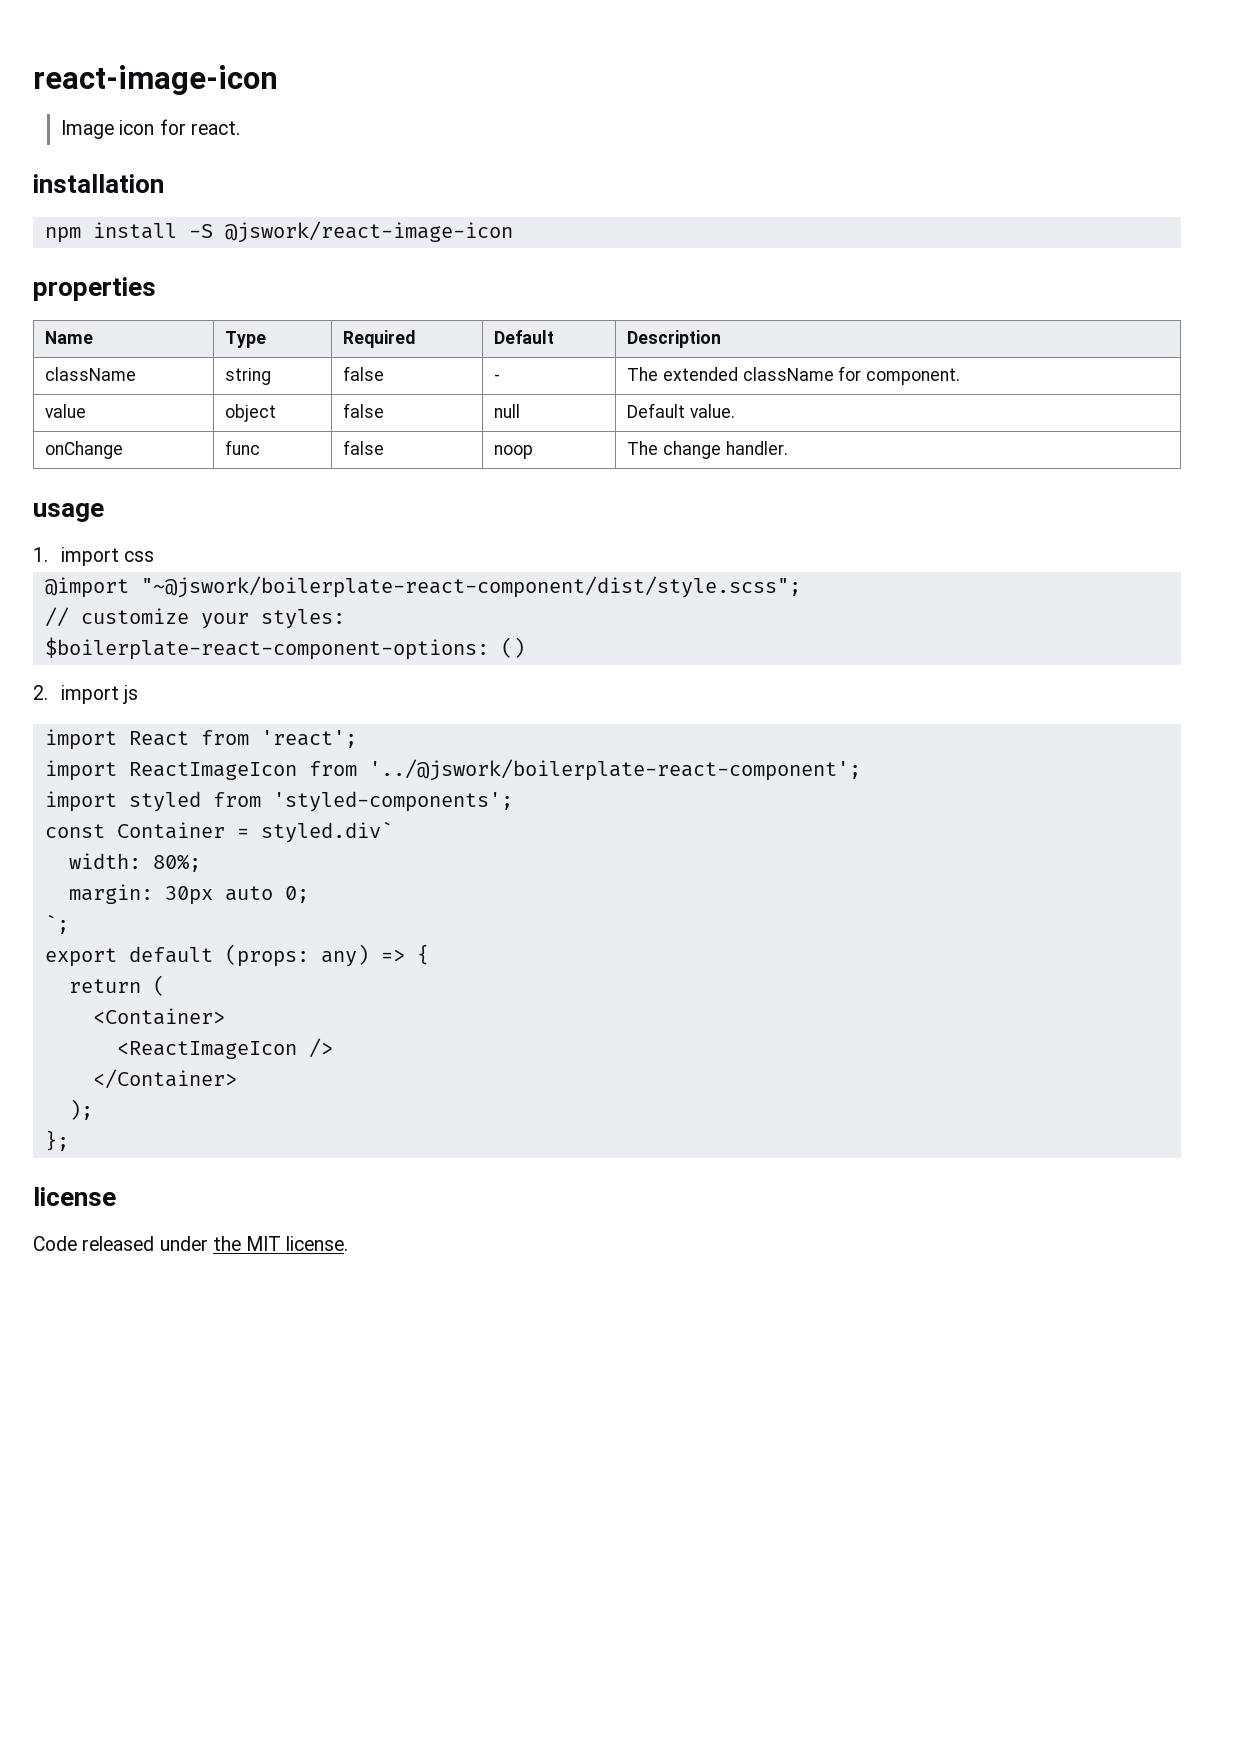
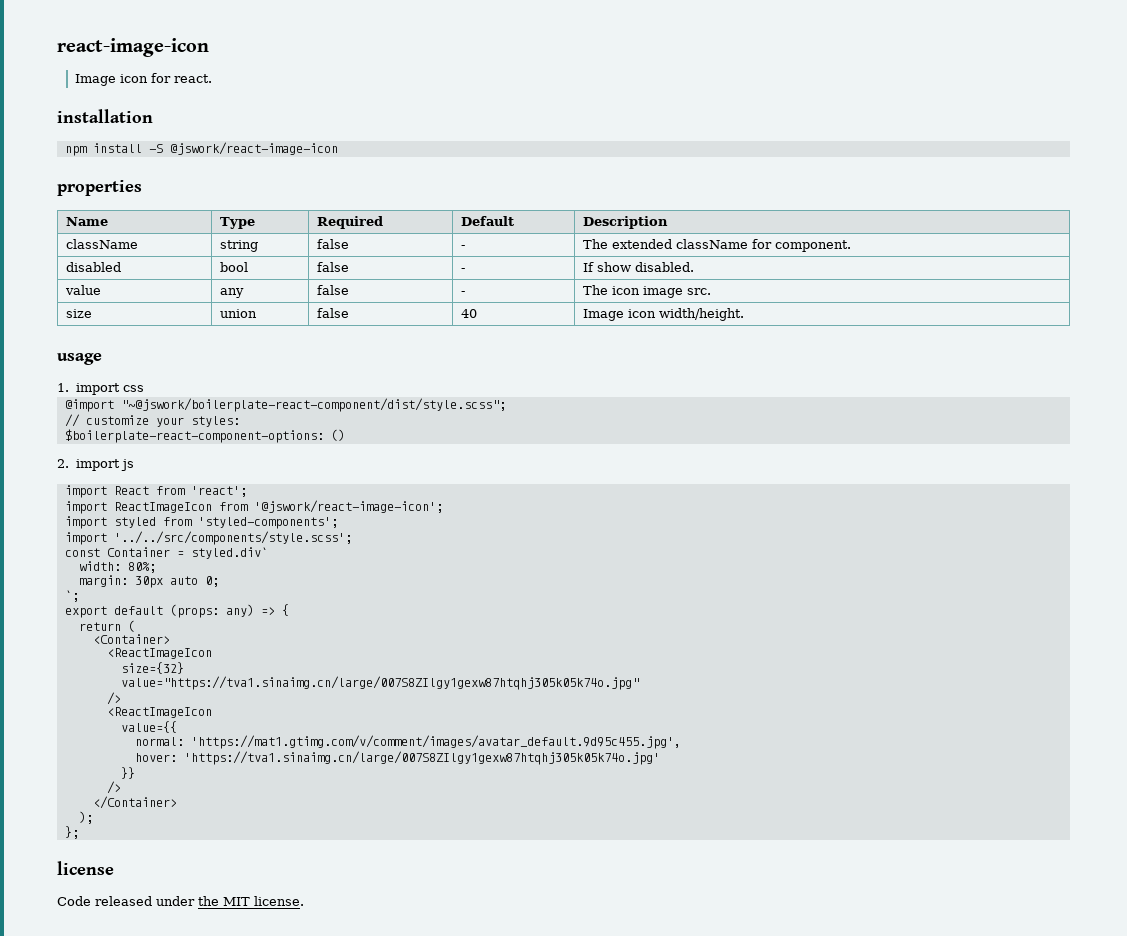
- value | object | false | null | Default value.
- onChange | func | false | noop | The change handler.
+ disabled | bool | false | - | If show disabled.
+ value | any | false | - | The icon image src.
+ size | union | false | 40 | Image icon width/height.
- import ReactImageIcon from '../@jswork/boilerplate-react-component';
+ import ReactImageIcon from '@jswork/react-image-icon';
+ import '../../src/components/style.scss';
  <Container>
- <ReactImageIcon />
+ <ReactImageIcon
+ size={32}
+ value="https://tva1.sinaimg.cn/large/007S8ZIlgy1gexw87htqhj305k05k74o.jpg"
+ />
+ <ReactImageIcon
+ value={{
+ normal: 'https://mat1.gtimg.com/v/comment/images/avatar_default.9d95c455.jpg',
+ hover: 'https://tva1.sinaimg.cn/large/007S8ZIlgy1gexw87htqhj305k05k74o.jpg'
+ }}
+ />

